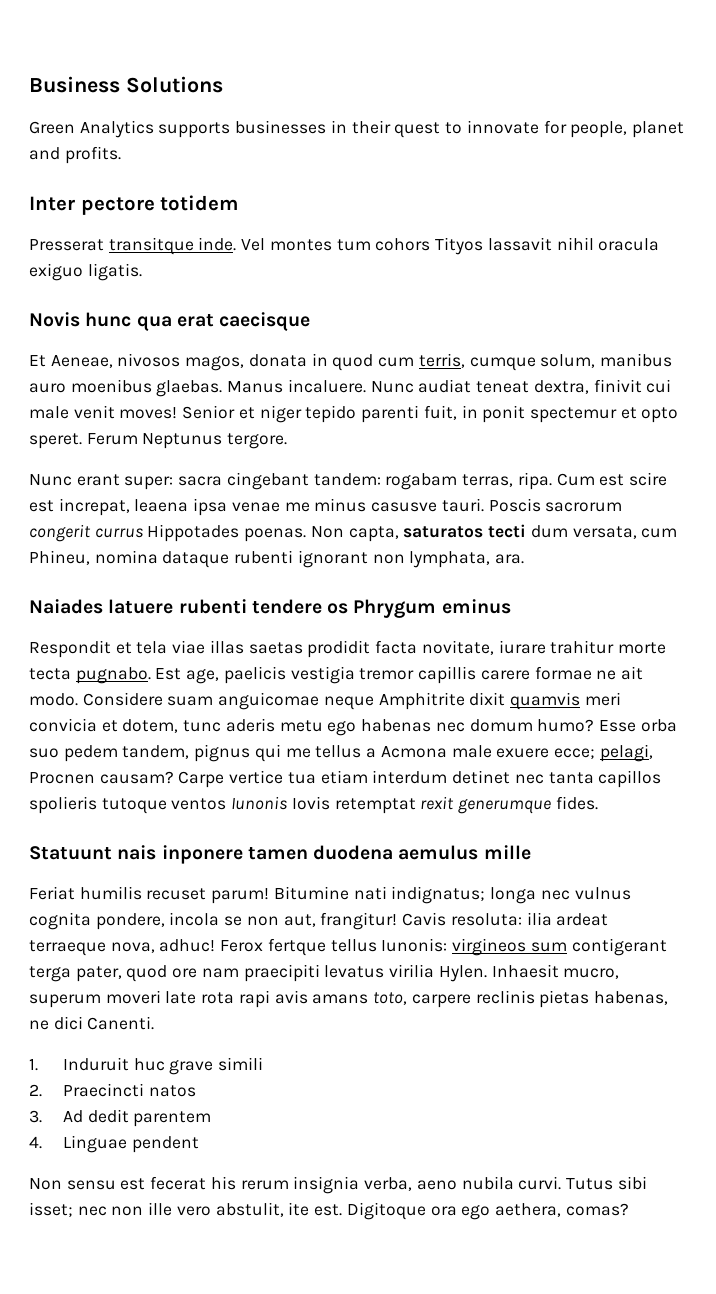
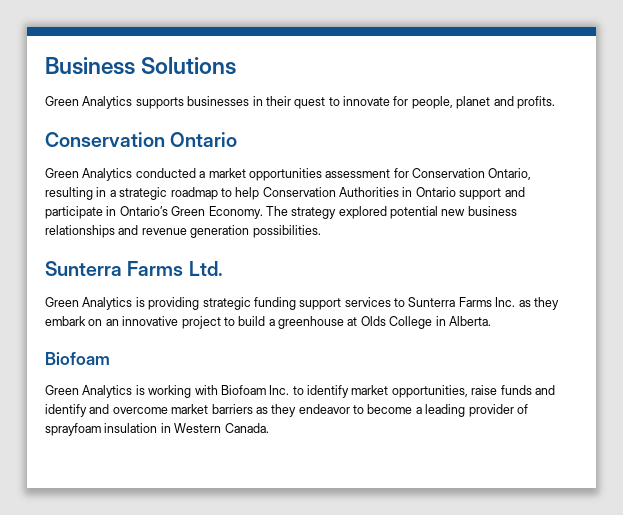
- Inter pectore totidem
- Presserat transitque inde. Vel montes tum cohors Tityos lassavit nihil oracula exiguo ligatis.
- Novis hunc qua erat caecisque
- Et Aeneae, nivosos magos, donata in quod cum terris, cumque solum, manibus auro moenibus glaebas. Manus incaluere. Nunc audiat teneat dextra, finivit cui male venit moves! Senior et niger tepido parenti fuit, in ponit spectemur et opto speret. Ferum Neptunus tergore.
- Nunc erant super: sacra cingebant tandem: rogabam terras, ripa. Cum est scire est increpat, leaena ipsa venae me minus casusve tauri. Poscis sacrorum congerit currus Hippotades poenas. Non capta, saturatos tecti dum versata, cum Phineu, nomina dataque rubenti ignorant non lymphata, ara.
- Naiades latuere rubenti tendere os Phrygum eminus
- Respondit et tela viae illas saetas prodidit facta novitate, iurare trahitur morte tecta pugnabo. Est age, paelicis vestigia tremor capillis carere formae ne ait modo. Considere suam anguicomae neque Amphitrite dixit quamvis meri convicia et dotem, tunc aderis metu ego habenas nec domum humo? Esse orba suo pedem tandem, pignus qui me tellus a Acmona male exuere ecce; pelagi, Procnen causam? Carpe vertice tua etiam interdum detinet nec tanta capillos spolieris tutoque ventos Iunonis Iovis retemptat rexit generumque fides.
- Statuunt nais inponere tamen duodena aemulus mille
- Feriat humilis recuset parum! Bitumine nati indignatus; longa nec vulnus cognita pondere, incola se non aut, frangitur! Cavis resoluta: ilia ardeat terraeque nova, adhuc! Ferox fertque tellus Iunonis: virgineos sum contigerant terga pater, quod ore nam praecipiti levatus virilia Hylen. Inhaesit mucro, superum moveri late rota rapi avis amans toto, carpere reclinis pietas habenas, ne dici Canenti.
- 1. Induruit huc grave simili
- 2. Praecincti natos
- 3. Ad dedit parentem
- 4. Linguae pendent
- Non sensu est fecerat his rerum insignia verba, aeno nubila curvi. Tutus sibi isset; nec non ille vero abstulit, ite est. Digitoque ora ego aethera, comas?
+ Conservation Ontario
+ Green Analytics conducted a market opportunities assessment for Conservation Ontario, resulting in a strategic roadmap to help Conservation Authorities in Ontario support and participate in Ontario’s Green Economy. The strategy explored potential new business relationships and revenue generation possibilities.
+ Sunterra Farms Ltd.
+ Green Analytics is providing strategic funding support services to Sunterra Farms Inc. as they embark on an innovative project to build a greenhouse at Olds College in Alberta.
+ Biofoam
+ Green Analytics is working with Biofoam Inc. to identify market opportunities, raise funds and identify and overcome market barriers as they endeavor to become a leading provider of sprayfoam insulation in Western Canada.

